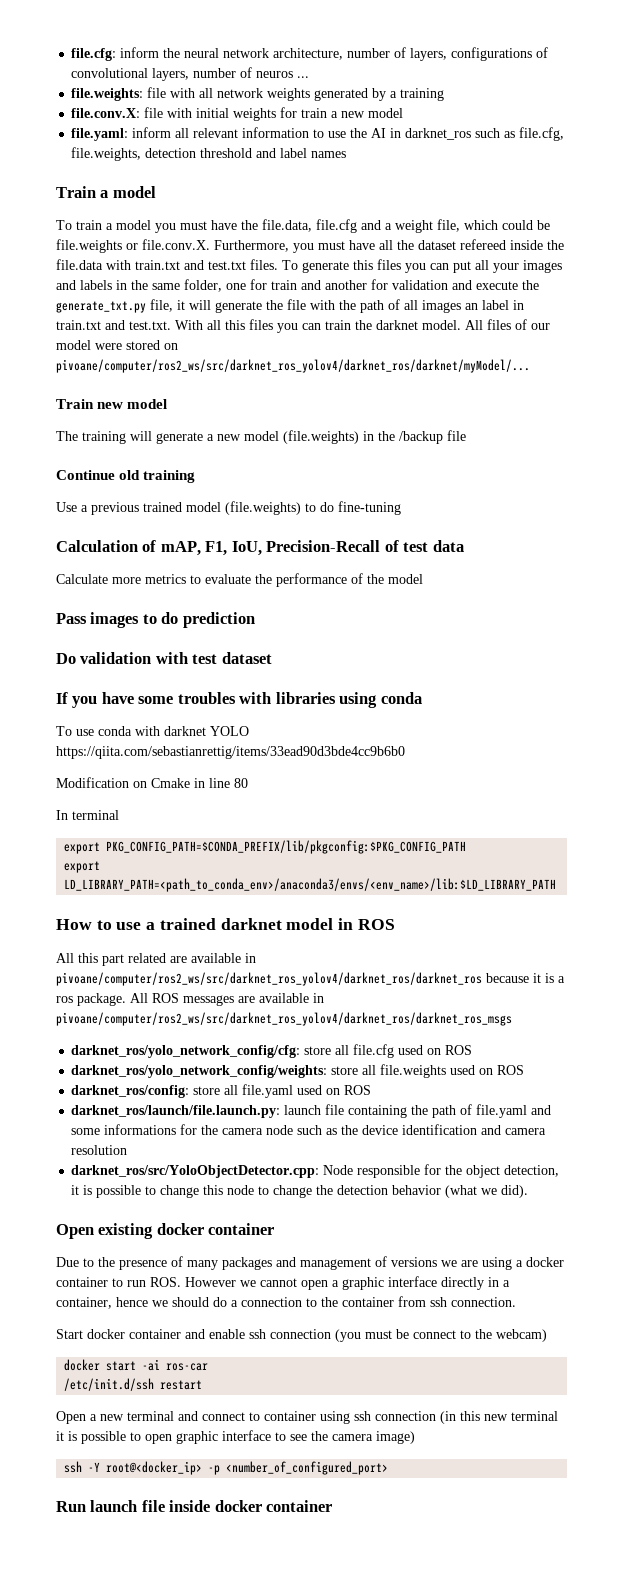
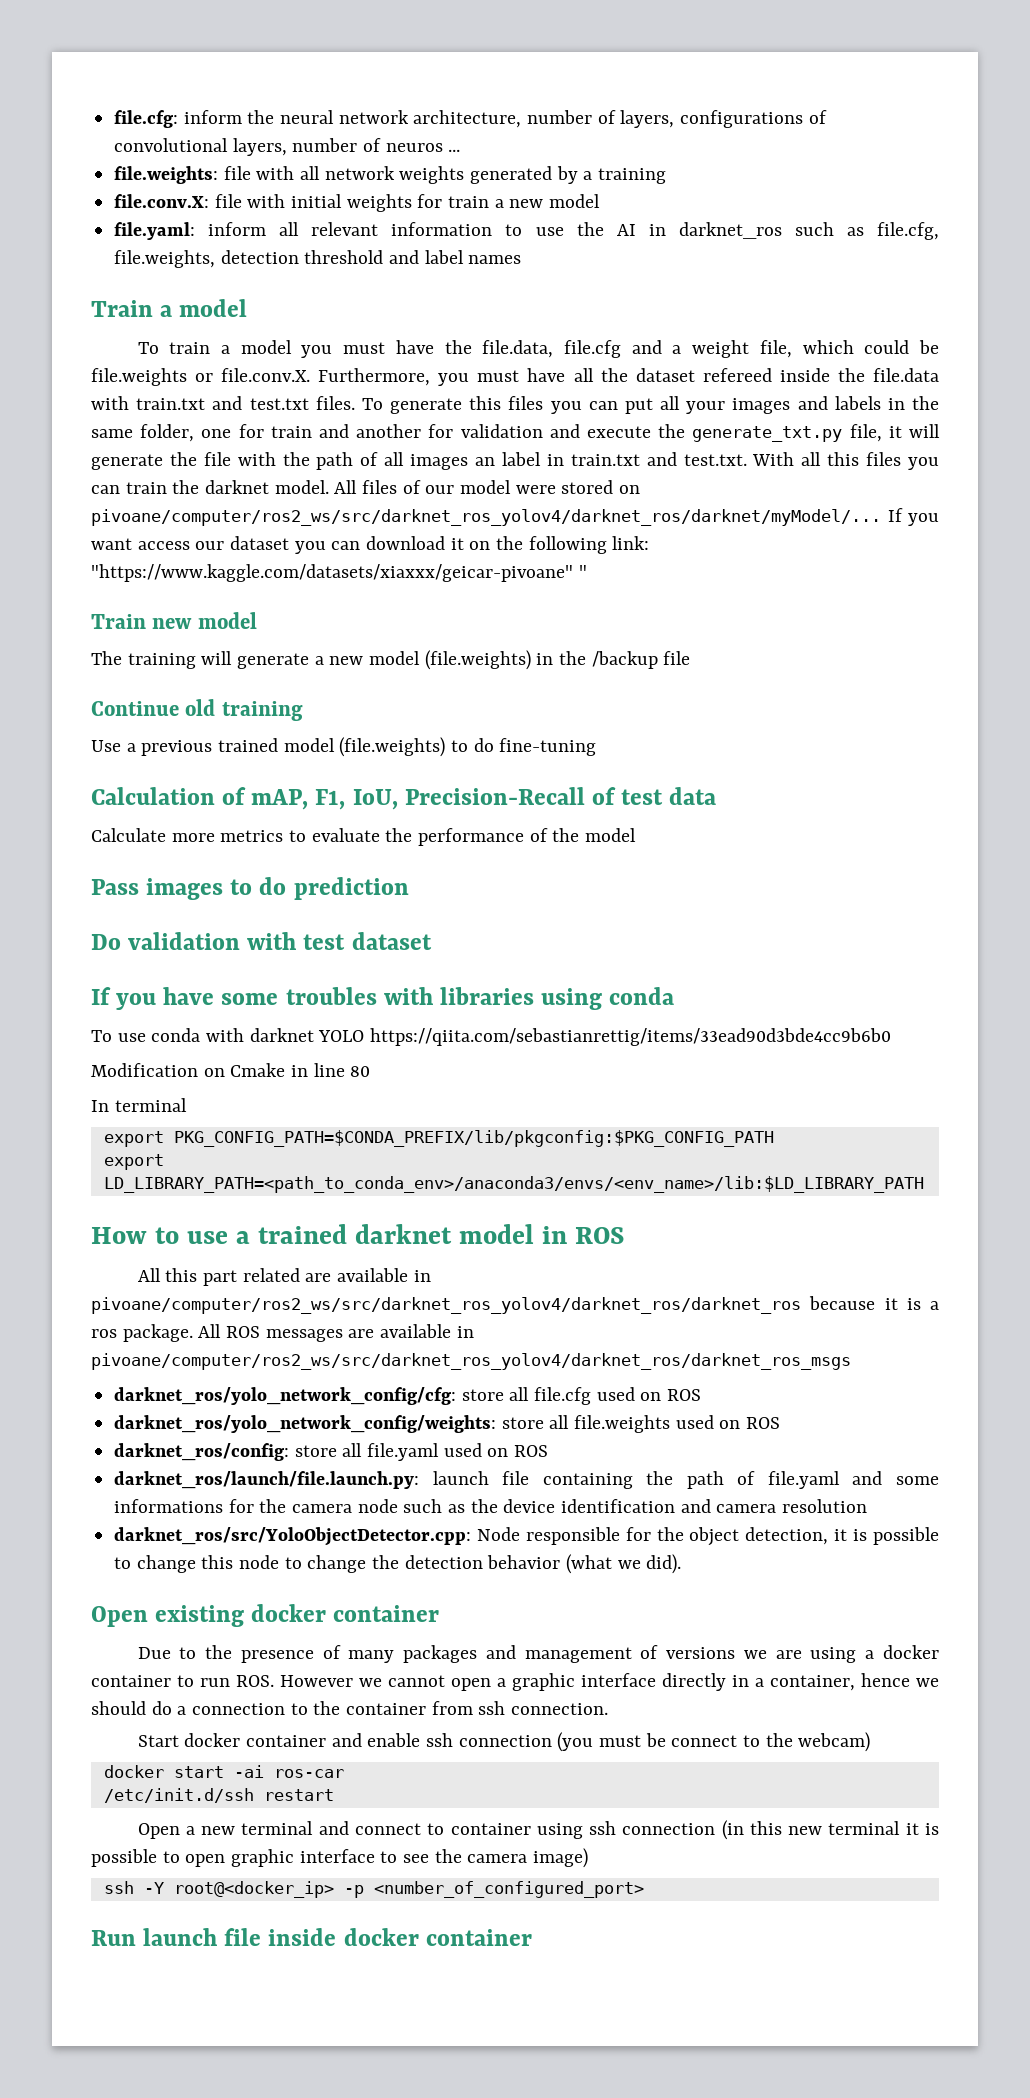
+ If you want access our dataset you can download it on the following link: "https://www.kaggle.com/datasets/xiaxxx/geicar-pivoane" "

